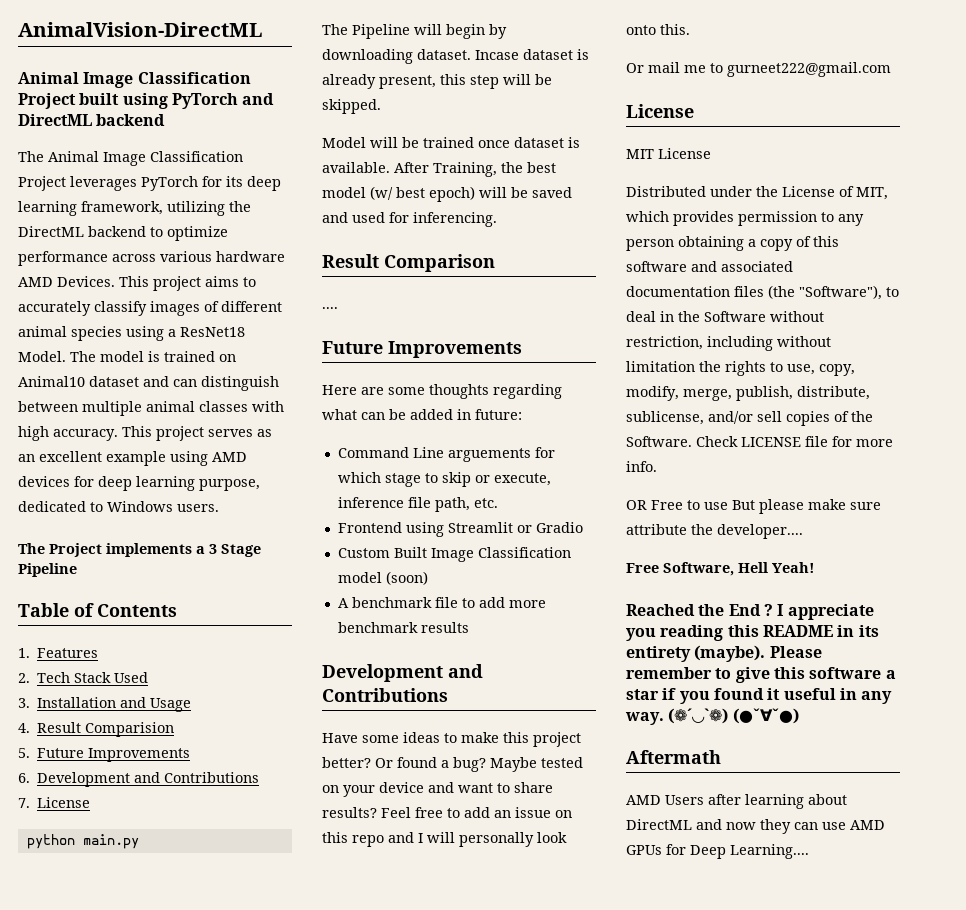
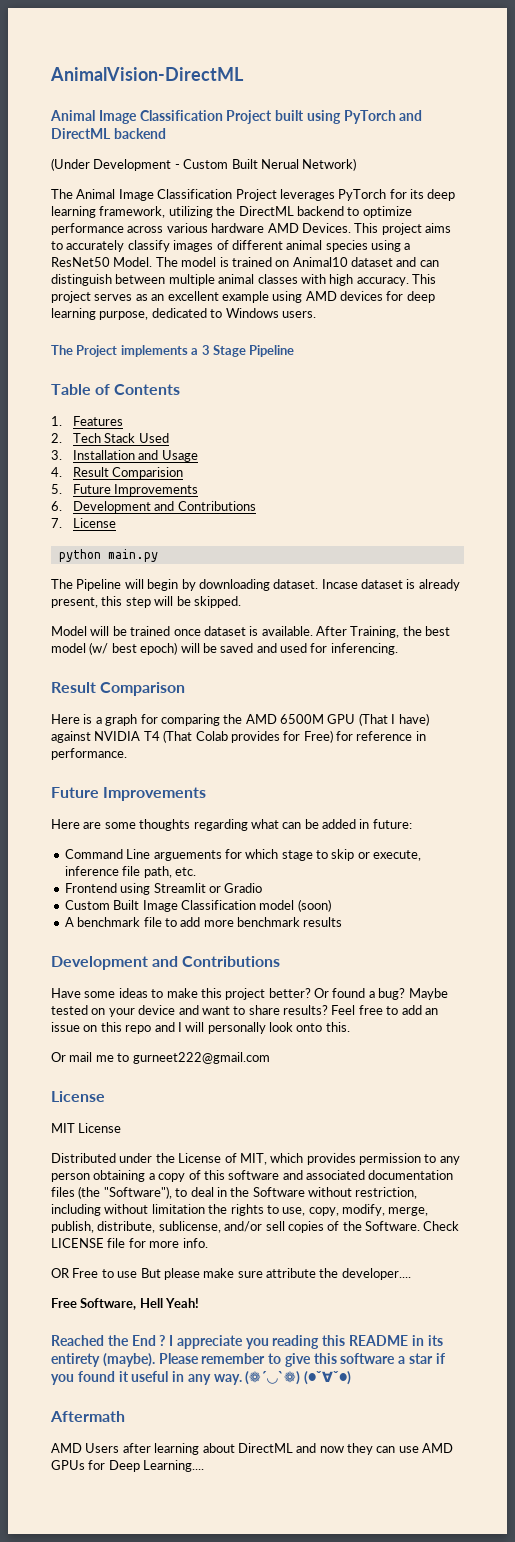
+ (Under Development - Custom Built Nerual Network)
- This project aims to accurately classify images of different animal species using a ResNet18 Model.
+ This project aims to accurately classify images of different animal species using a ResNet50 Model.
- ....
+ Here is a graph for comparing the AMD 6500M GPU (That I have) against NVIDIA T4 (That Colab provides for Free) for reference in performance.

